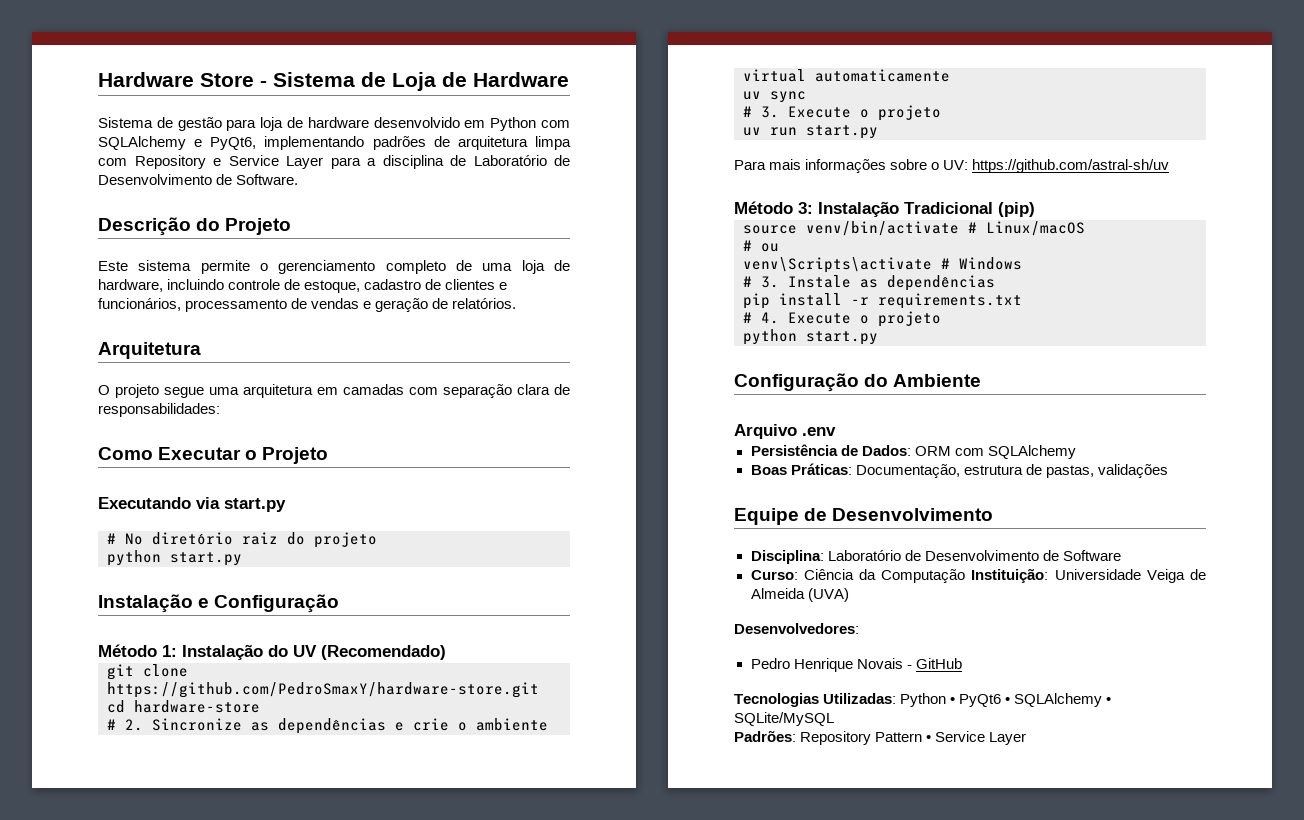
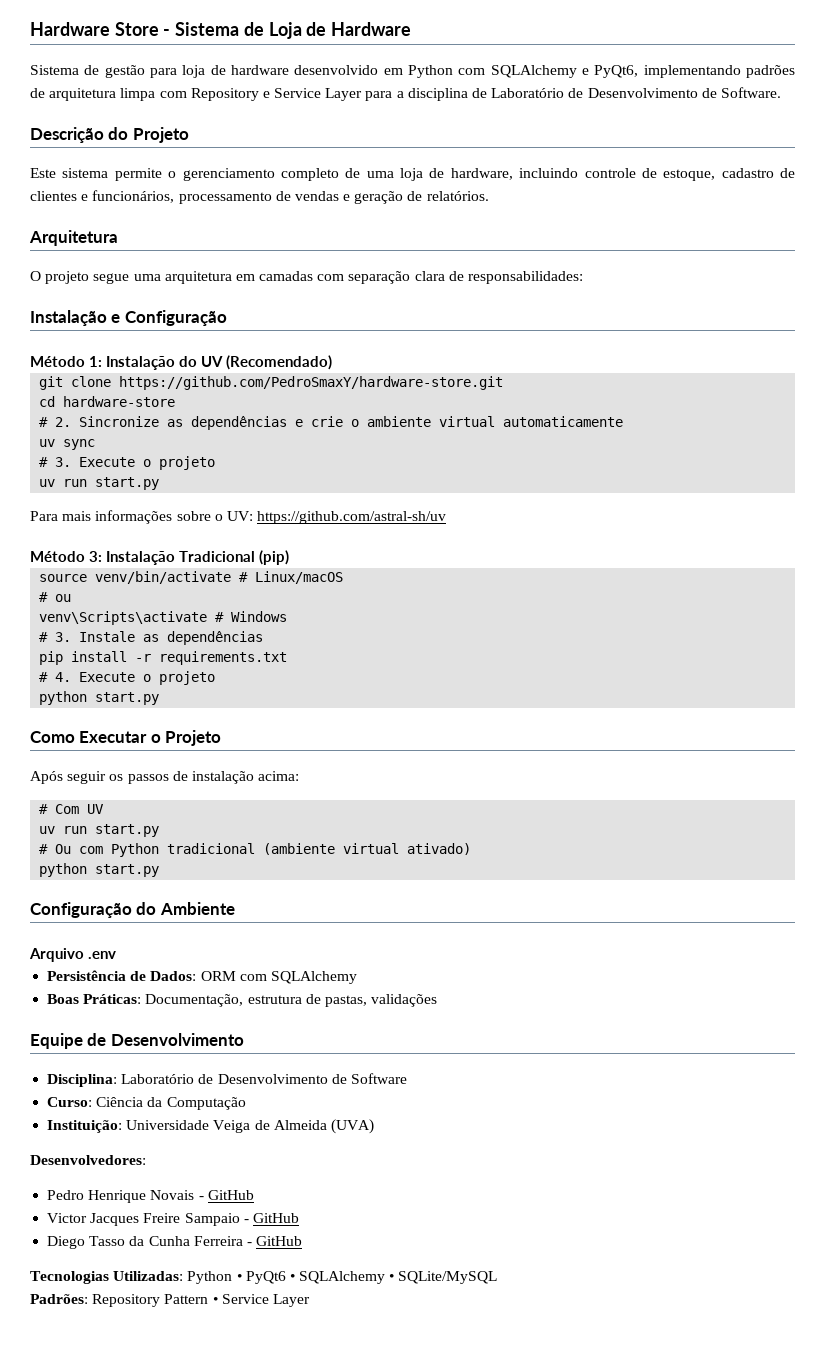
- Como Executar o Projeto
- Executando via start.py
- # No diretório raiz do projeto
- python start.py
+ Como Executar o Projeto
+ Após seguir os passos de instalação acima:
+ # Com UV
+ uv run start.py
+ # Ou com Python tradicional (ambiente virtual ativado)
+ python start.py
- Curso: Ciência da Computação Instituição: Universidade Veiga de Almeida (UVA)
+ Curso: Ciência da Computação
+ Instituição: Universidade Veiga de Almeida (UVA)
+ Victor Jacques Freire Sampaio - GitHub
+ Diego Tasso da Cunha Ferreira - GitHub

